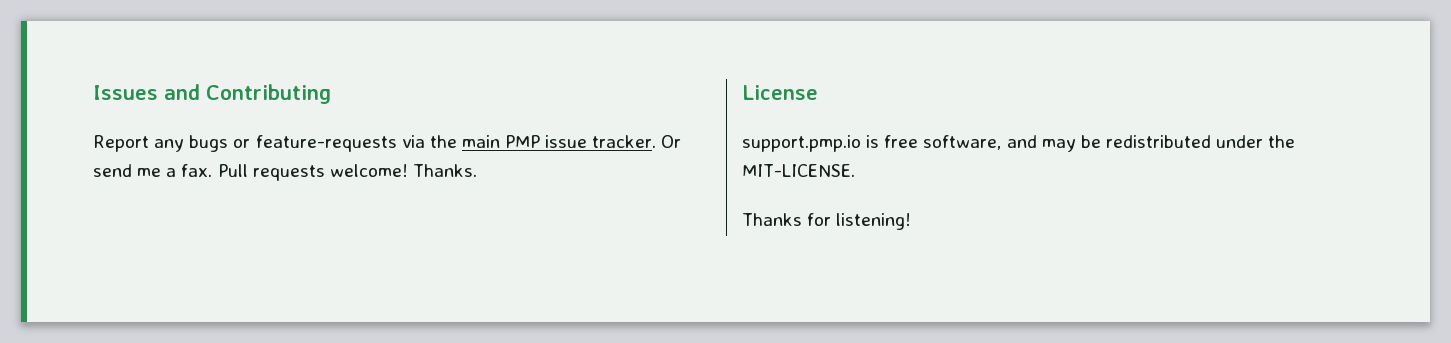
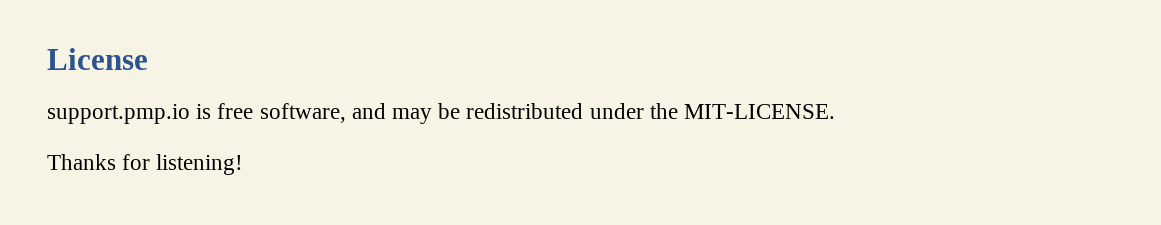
- Issues and Contributing
- Report any bugs or feature-requests via the main PMP issue tracker. Or send me a fax. Pull requests welcome! Thanks.

